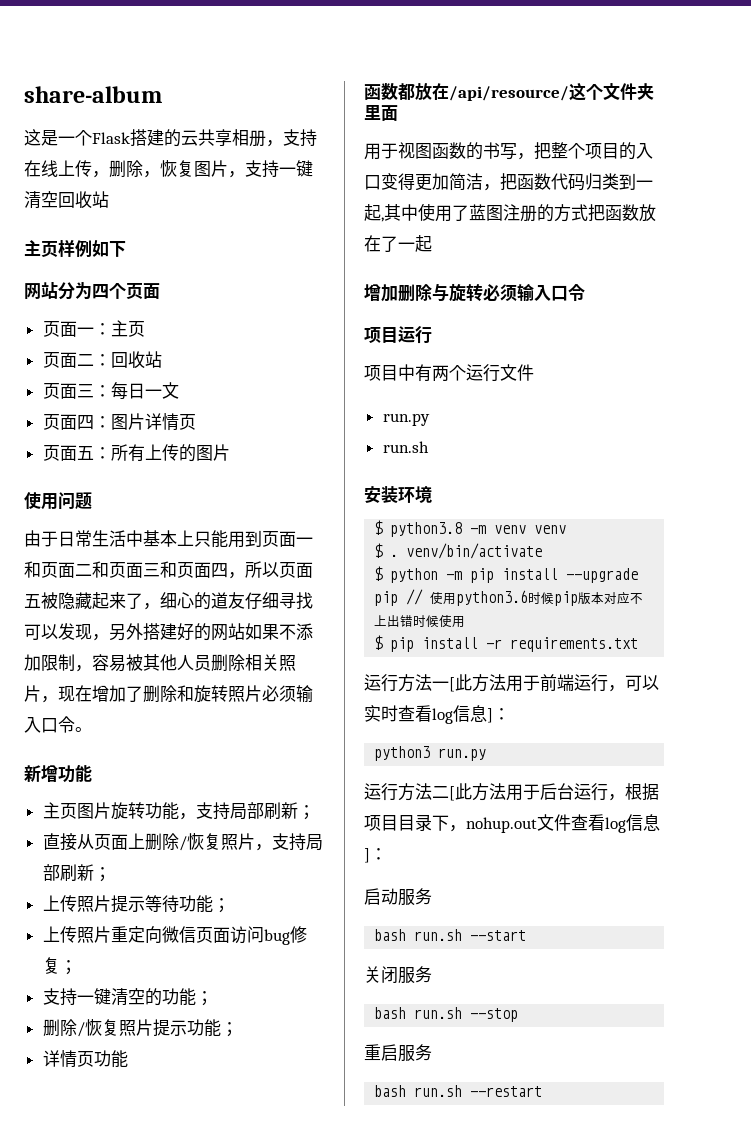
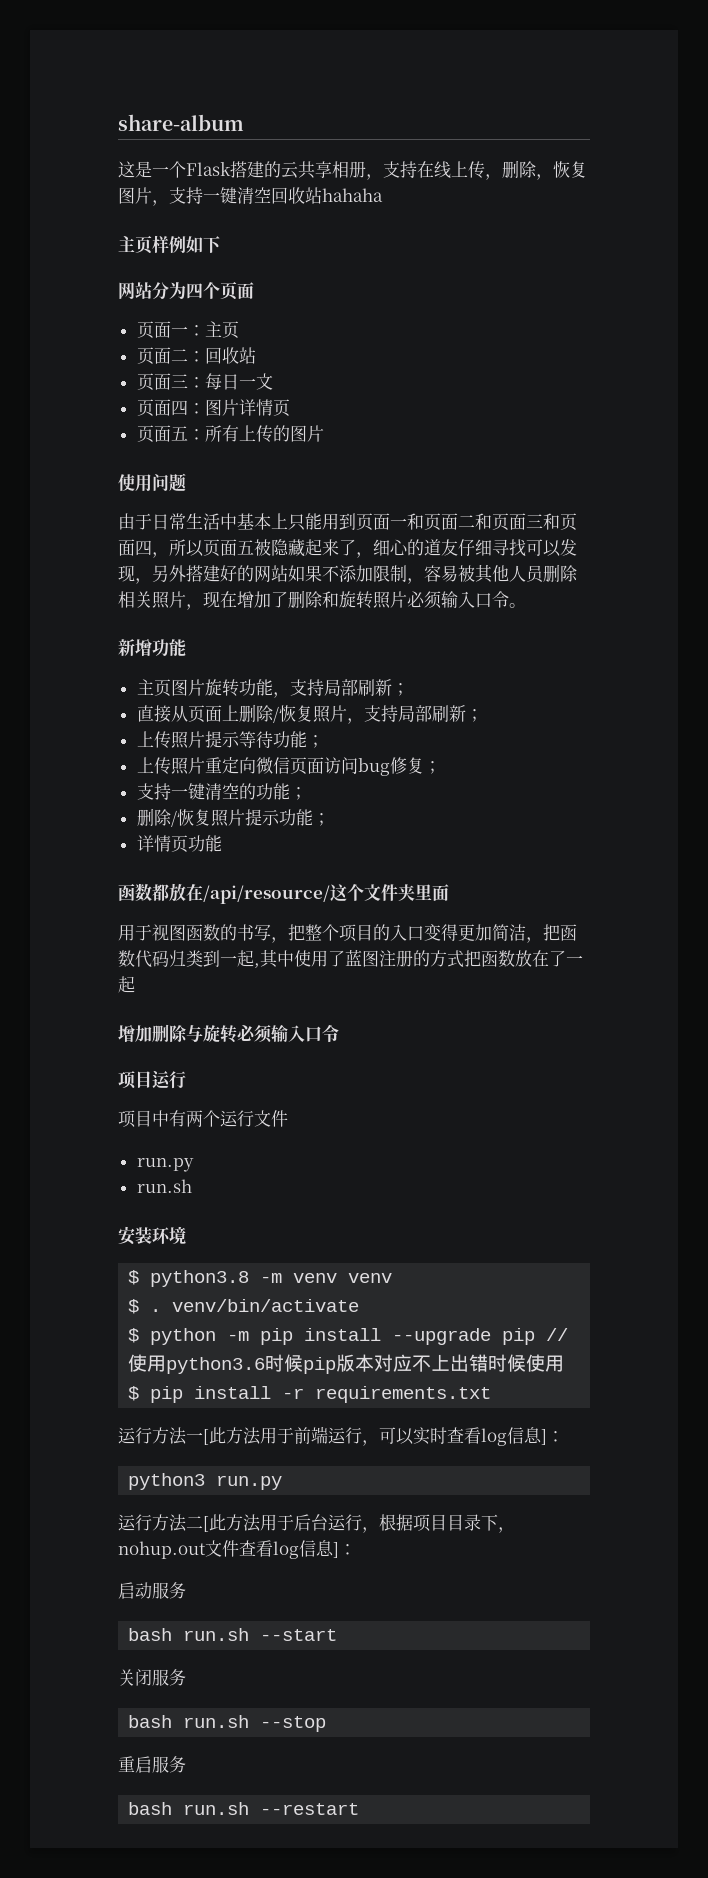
- 这是一个Flask搭建的云共享相册，支持在线上传，删除，恢复图片，支持一键清空回收站
+ 这是一个Flask搭建的云共享相册，支持在线上传，删除，恢复图片，支持一键清空回收站hahaha

